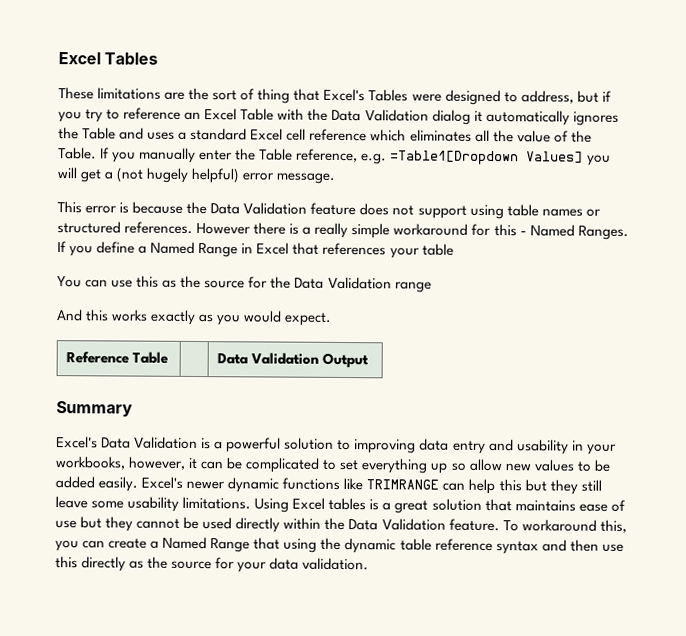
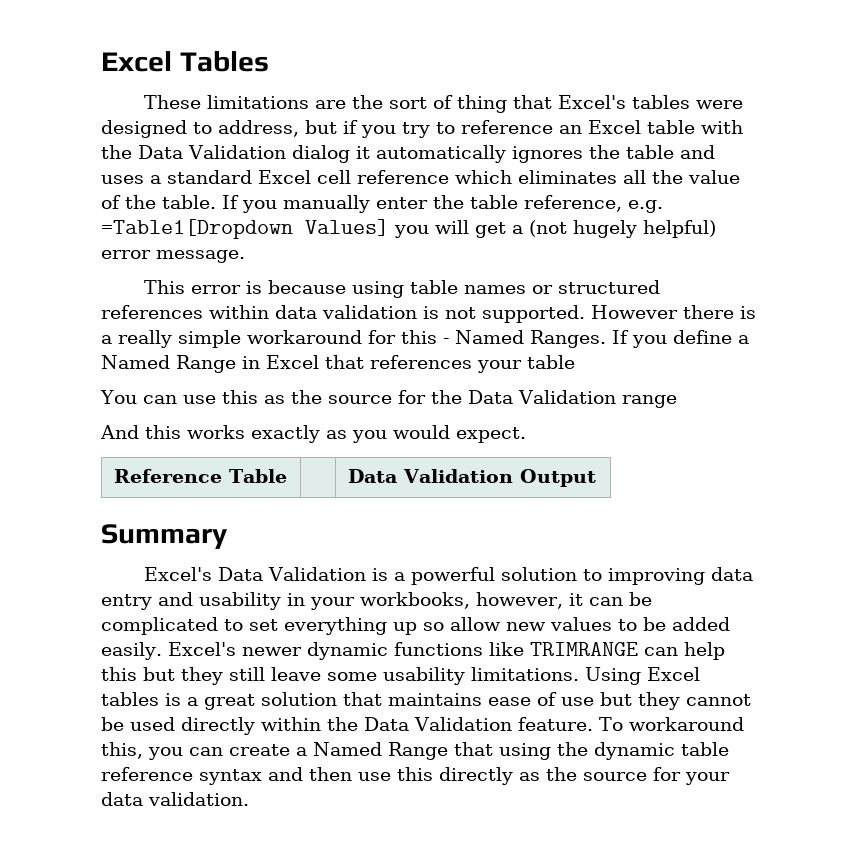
- These limitations are the sort of thing that Excel's Tables were designed to address, but if you try to reference an Excel Table with the Data Validation dialog it automatically ignores the Table and uses a standard Excel cell reference which eliminates all the value of the Table.
+ These limitations are the sort of thing that Excel's tables were designed to address, but if you try to reference an Excel table with the Data Validation dialog it automatically ignores the table and uses a standard Excel cell reference which eliminates all the value of the table.
- If you manually enter the Table reference, e.g. =Table1[Dropdown Values] you will get a (not hugely helpful) error message.
+ If you manually enter the table reference, e.g. =Table1[Dropdown Values] you will get a (not hugely helpful) error message.
- This error is because the Data Validation feature does not support using table names or structured references.
+ This error is because using table names or structured references within data validation is not supported.

